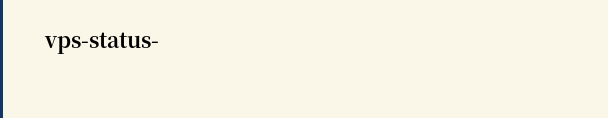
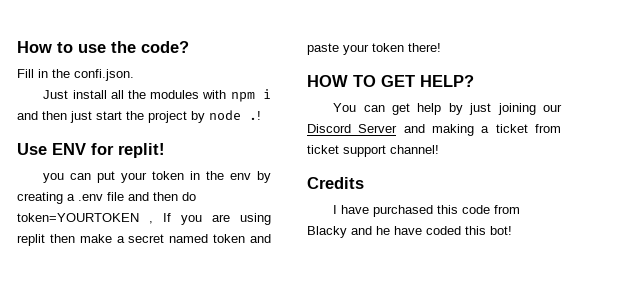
- vps-status-
+ How to use the code?
+ Fill in the confi.json.
+ Just install all the modules with npm i and then just start the project by node .!
+ Use ENV for replit!
+ you can put your token in the env by creating a .env file and then do token=YOURTOKEN , If you are using replit then make a secret named token and paste your token there!
+ HOW TO GET HELP?
+ You can get help by just joining our Discord Server and making a ticket from ticket support channel!
+ Credits
+ I have purchased this code from Blacky and he have coded this bot!

